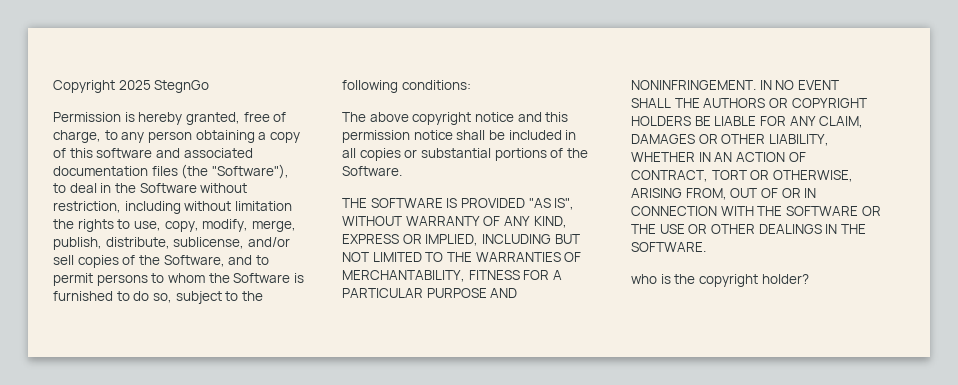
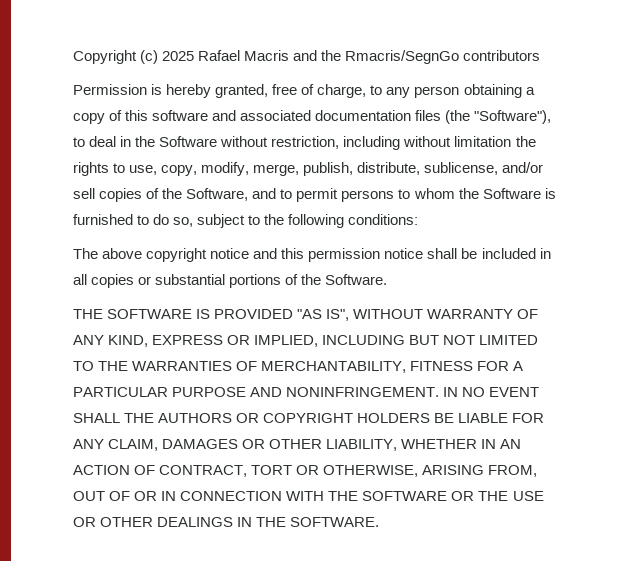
- Copyright 2025 StegnGo
+ Copyright (c) 2025 Rafael Macris and the Rmacris/SegnGo contributors
- who is the copyright holder?

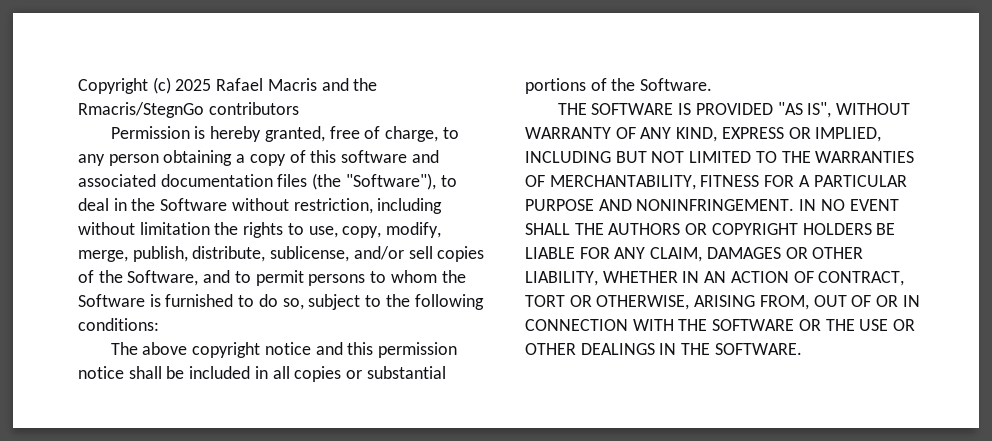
- Copyright (c) 2025 Rafael Macris and the Rmacris/SegnGo contributors
+ Copyright (c) 2025 Rafael Macris and the Rmacris/StegnGo contributors

